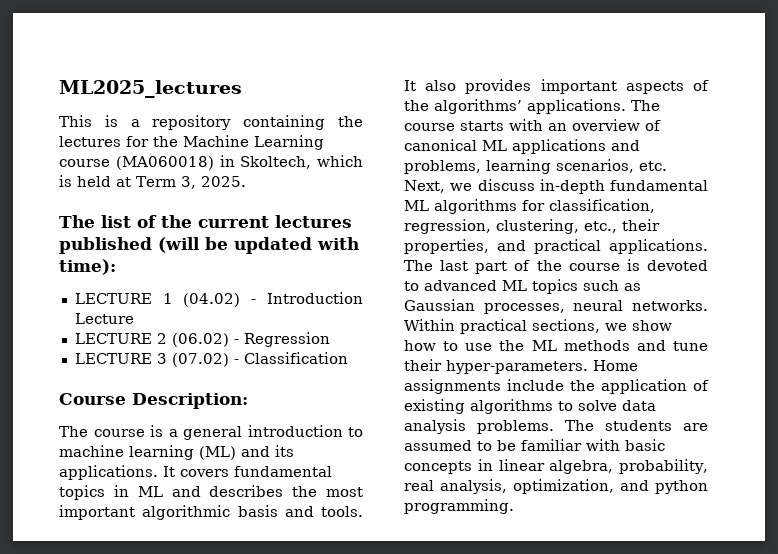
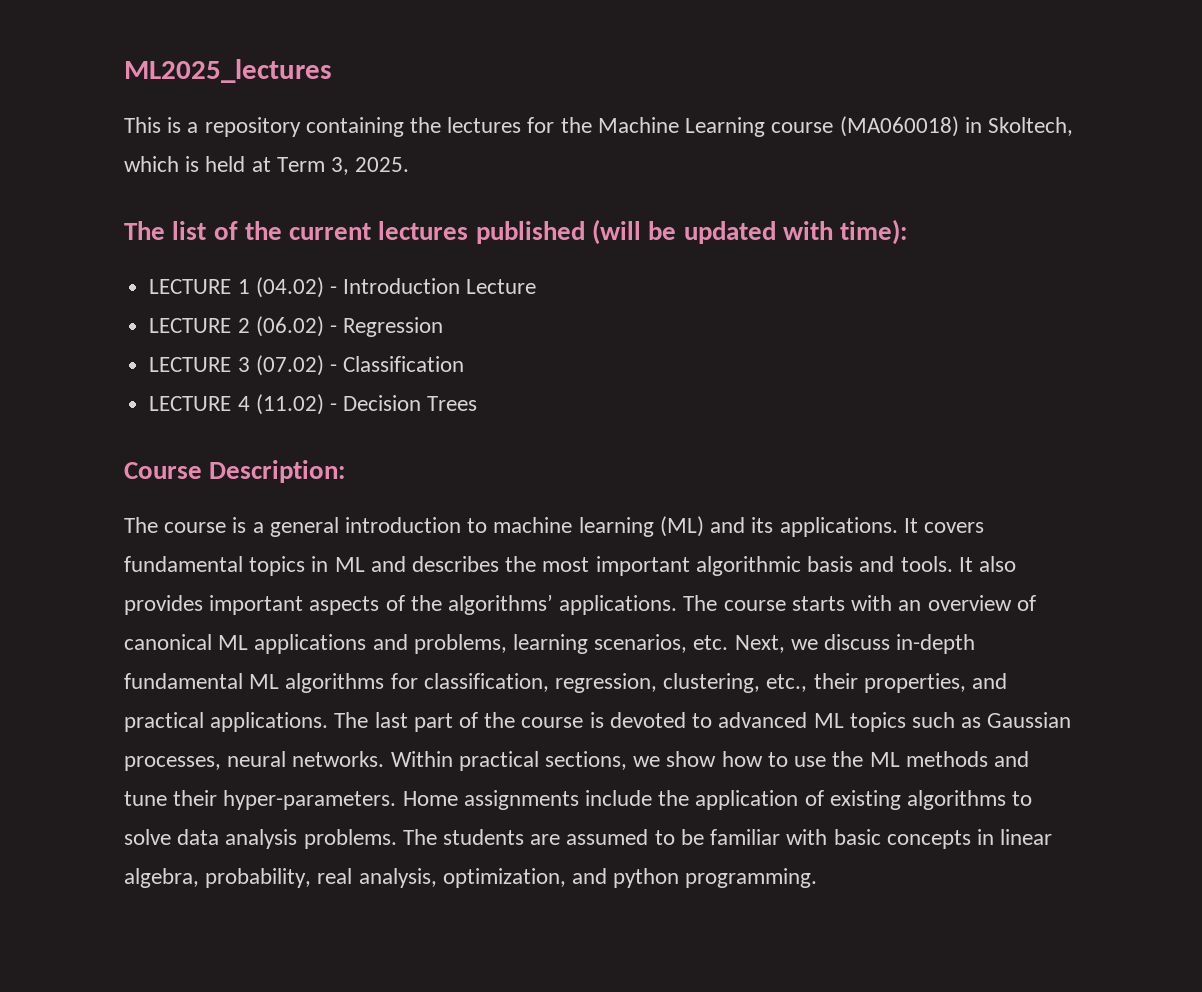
+ LECTURE 4 (11.02) - Decision Trees

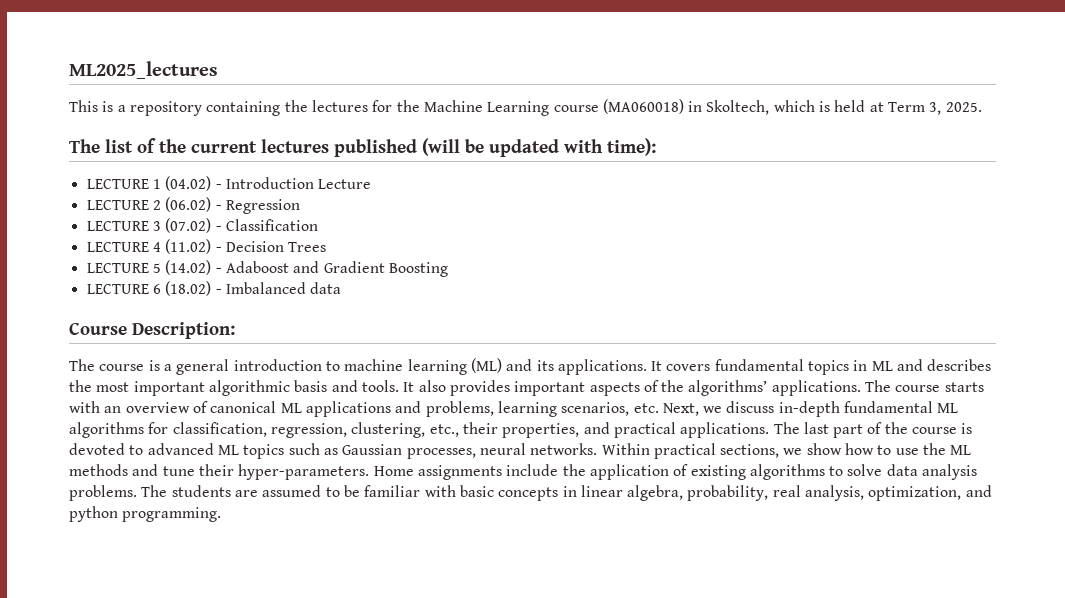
+ LECTURE 5 (14.02) - Adaboost and Gradient Boosting
+ LECTURE 6 (18.02) - Imbalanced data

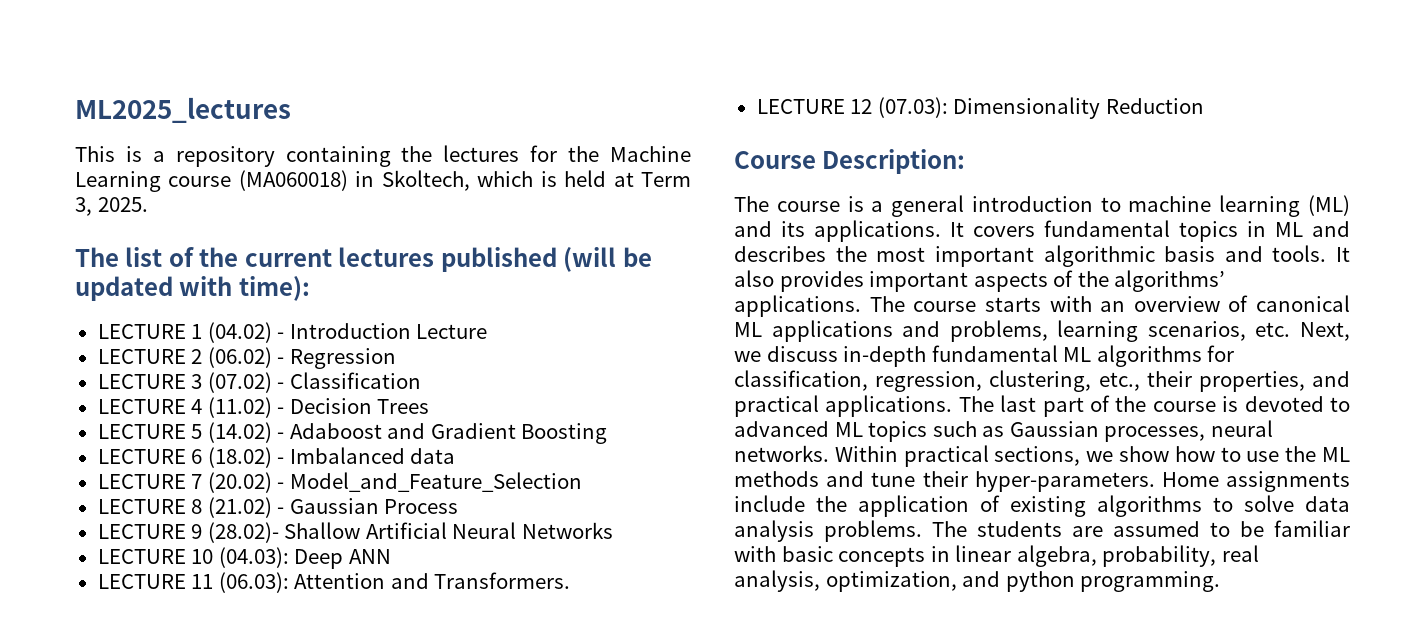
+ LECTURE 7 (20.02) - Model_and_Feature_Selection
+ LECTURE 8 (21.02) - Gaussian Process
+ LECTURE 9 (28.02)- Shallow Artificial Neural Networks
+ LECTURE 10 (04.03): Deep ANN
+ LECTURE 11 (06.03): Attention and Transformers.
+ LECTURE 12 (07.03): Dimensionality Reduction

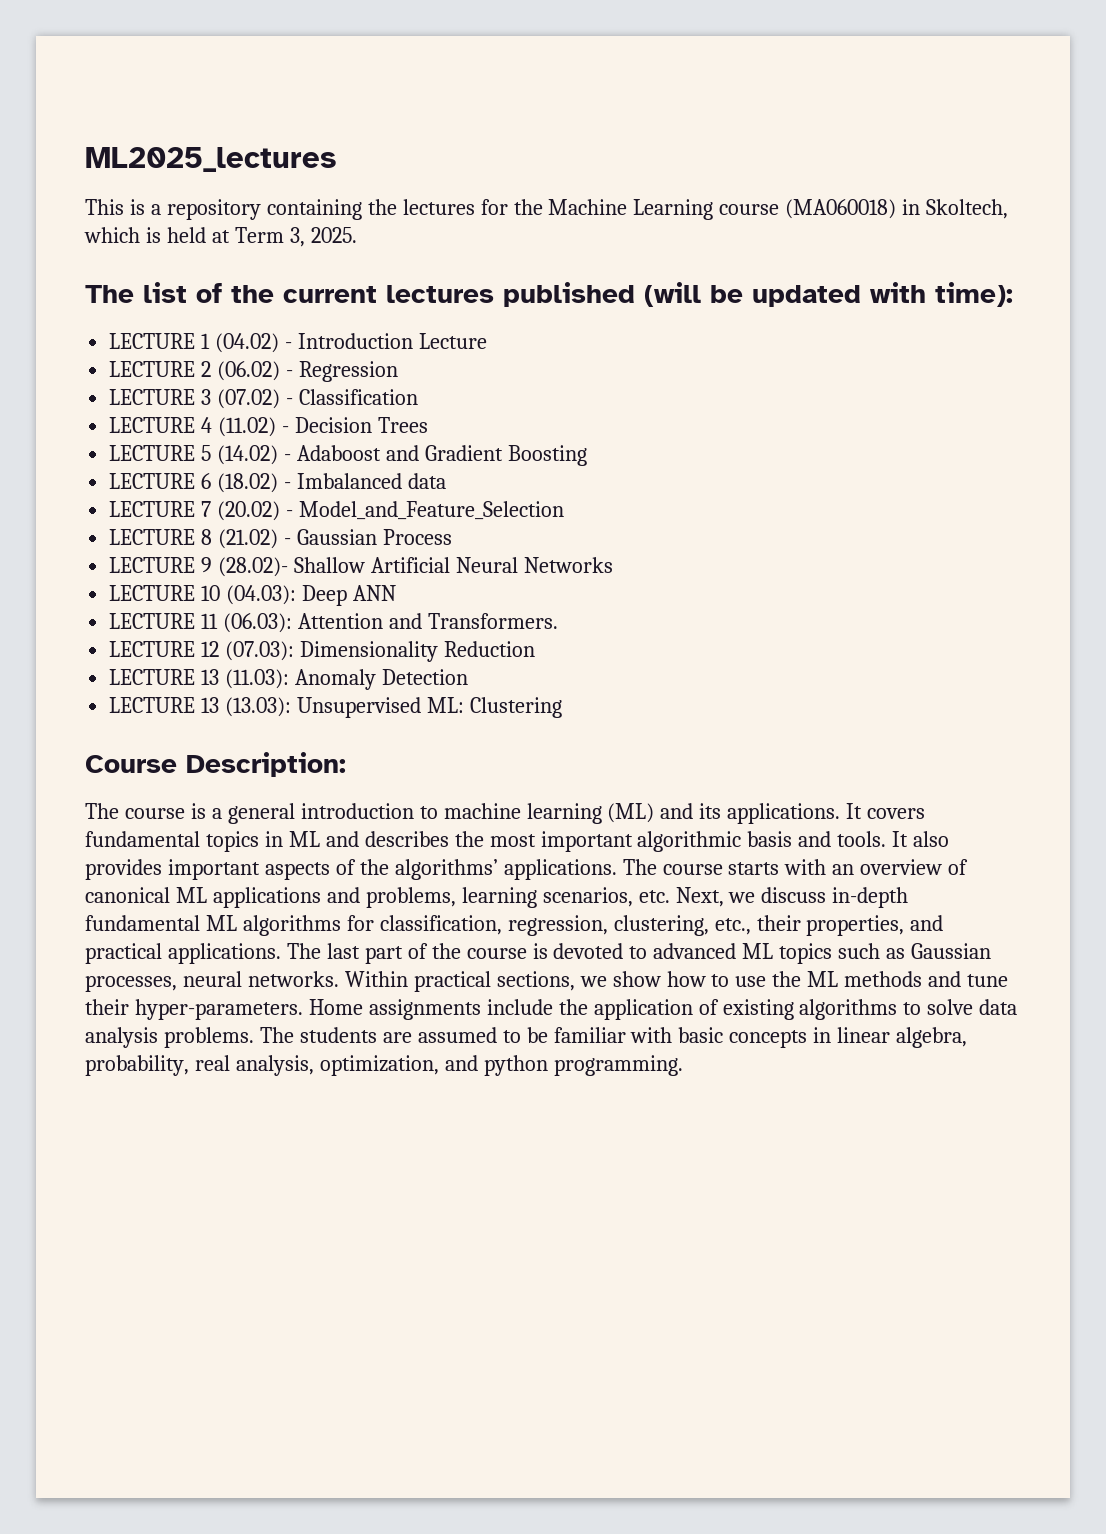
+ LECTURE 13 (11.03): Anomaly Detection
+ LECTURE 13 (13.03): Unsupervised ML: Clustering

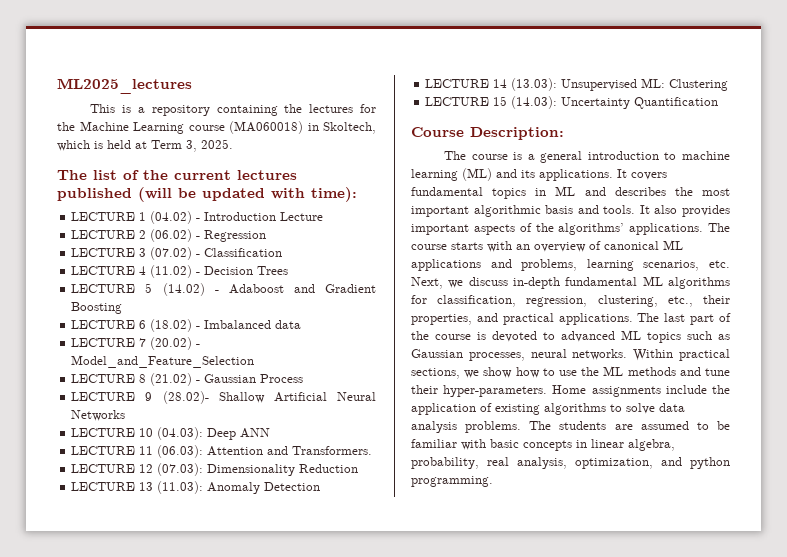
- LECTURE 13 (13.03): Unsupervised ML: Clustering
+ LECTURE 14 (13.03): Unsupervised ML: Clustering
+ LECTURE 15 (14.03): Uncertainty Quantification

